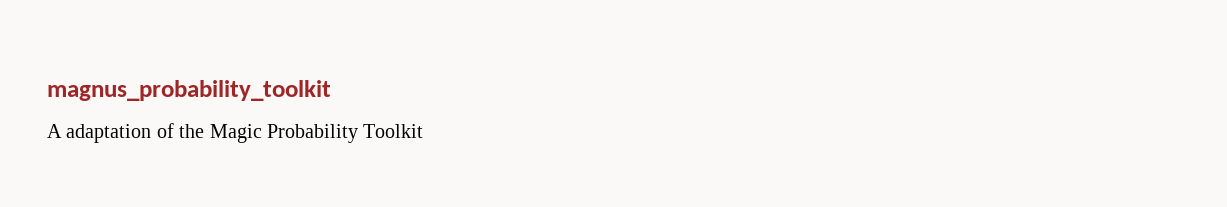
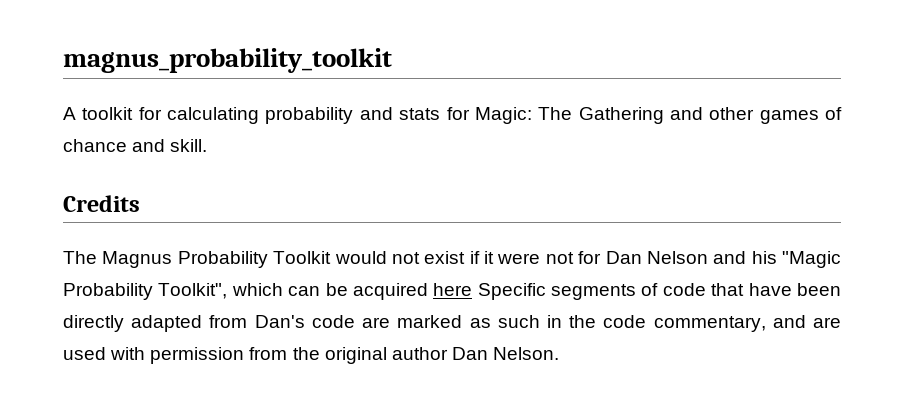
- A adaptation of the Magic Probability Toolkit
+ A toolkit for calculating probability and stats for Magic: The Gathering and other games of chance and skill.
+ Credits
+ The Magnus Probability Toolkit would not exist if it were not for Dan Nelson and his "Magic Probability Toolkit", which can be acquired here Specific segments of code that have been directly adapted from Dan's code are marked as such in the code commentary, and are used with permission from the original author Dan Nelson.

